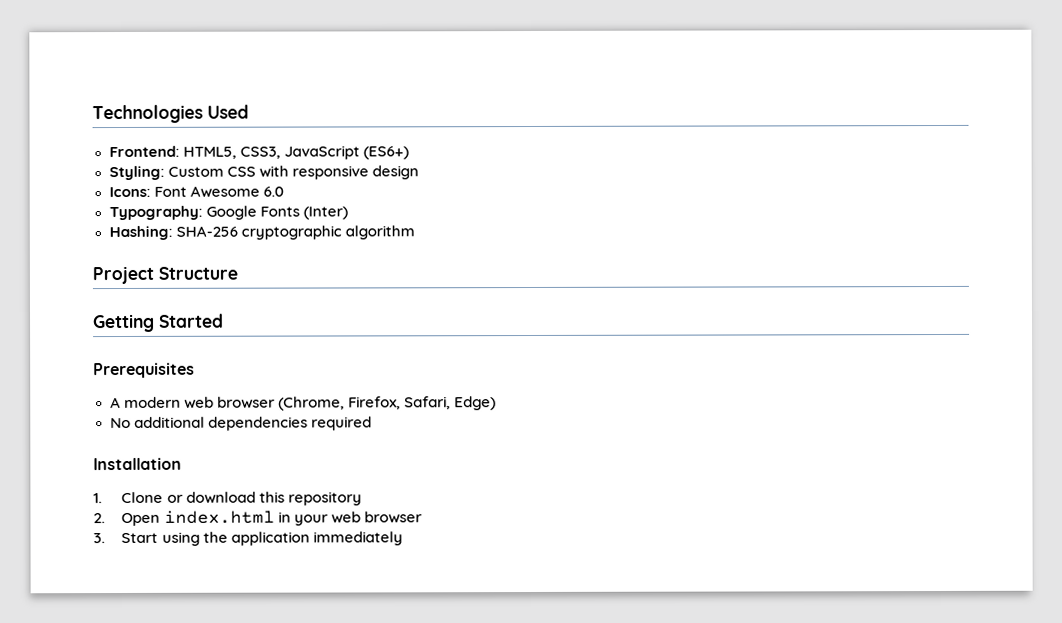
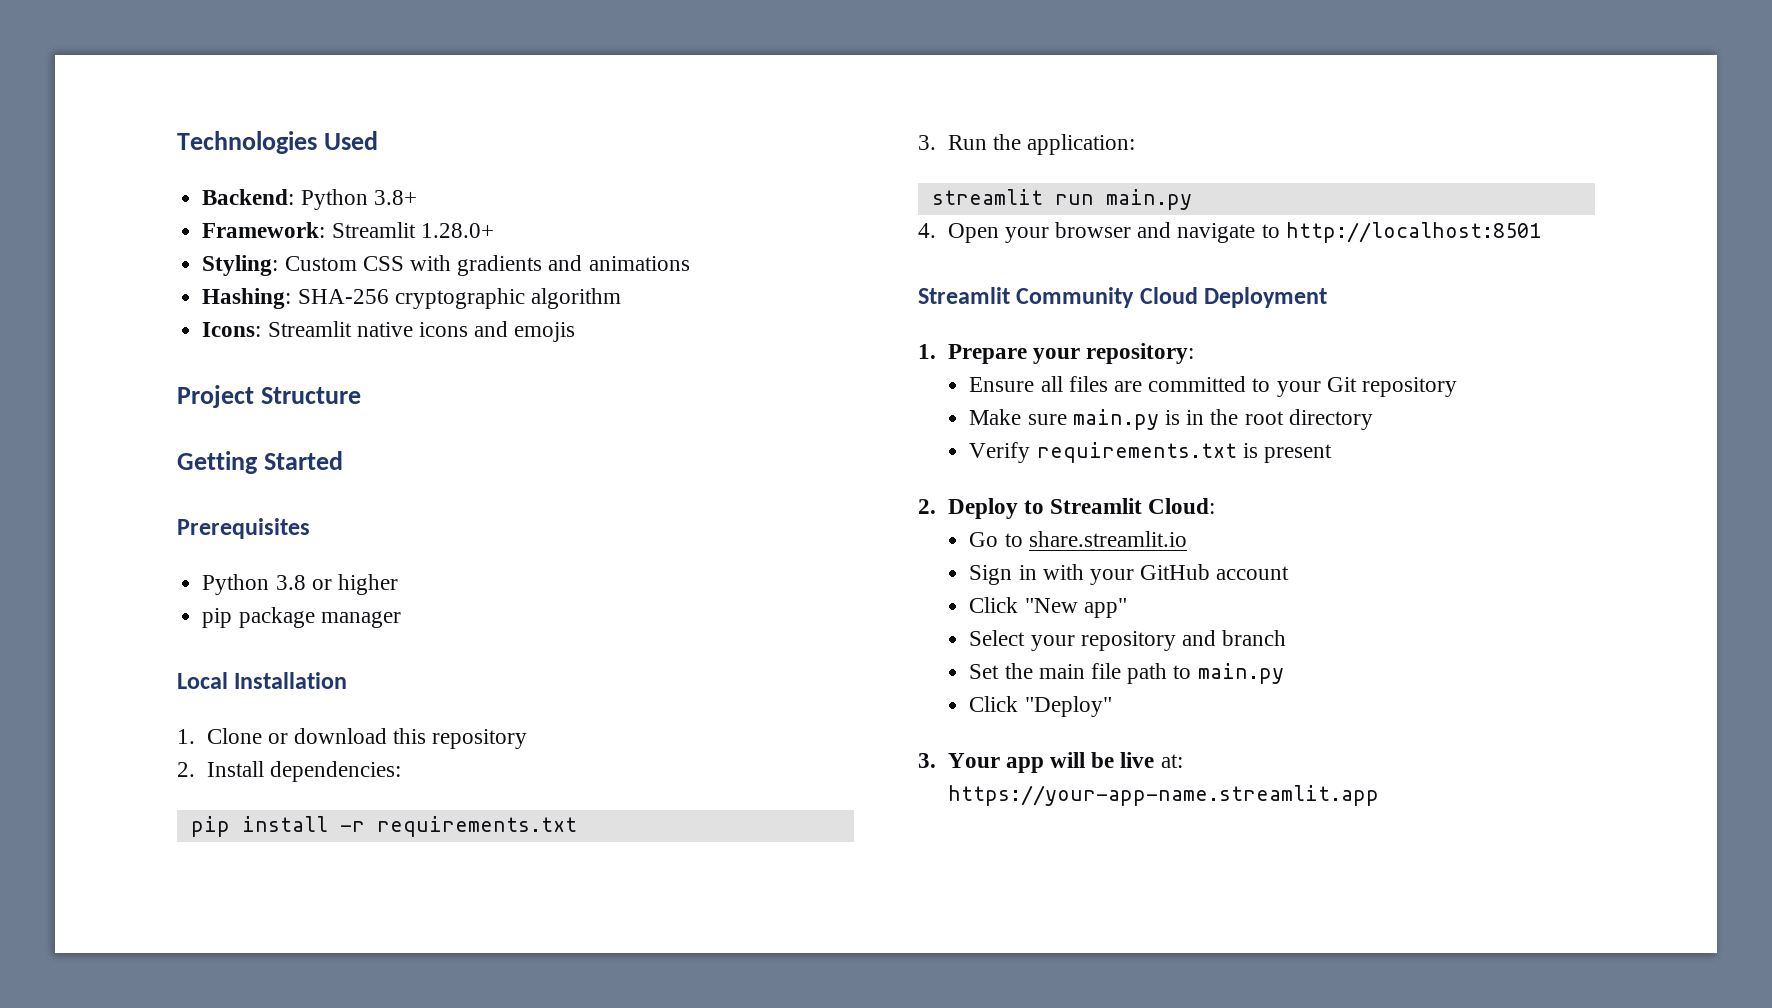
- Frontend: HTML5, CSS3, JavaScript (ES6+)
- Styling: Custom CSS with responsive design
- Icons: Font Awesome 6.0
- Typography: Google Fonts (Inter)
+ Backend: Python 3.8+
+ Framework: Streamlit 1.28.0+
+ Styling: Custom CSS with gradients and animations
  Hashing: SHA-256 cryptographic algorithm
+ Icons: Streamlit native icons and emojis
- A modern web browser (Chrome, Firefox, Safari, Edge)
- No additional dependencies required
- Installation
+ Python 3.8 or higher
+ pip package manager
+ Local Installation
- 2. Open index.html in your web browser
- 3. Start using the application immediately
+ 2. Install dependencies:
+ pip install -r requirements.txt
+ 3. Run the application:
+ streamlit run main.py
+ 4. Open your browser and navigate to http://localhost:8501
+ Streamlit Community Cloud Deployment
+ 1. Prepare your repository:
+ Ensure all files are committed to your Git repository
+ Make sure main.py is in the root directory
+ Verify requirements.txt is present
+ 2. Deploy to Streamlit Cloud:
+ Go to share.streamlit.io
+ Sign in with your GitHub account
+ Click "New app"
+ Select your repository and branch
+ Set the main file path to main.py
+ Click "Deploy"
+ 3. Your app will be live at: https://your-app-name.streamlit.app

